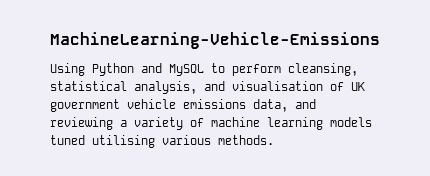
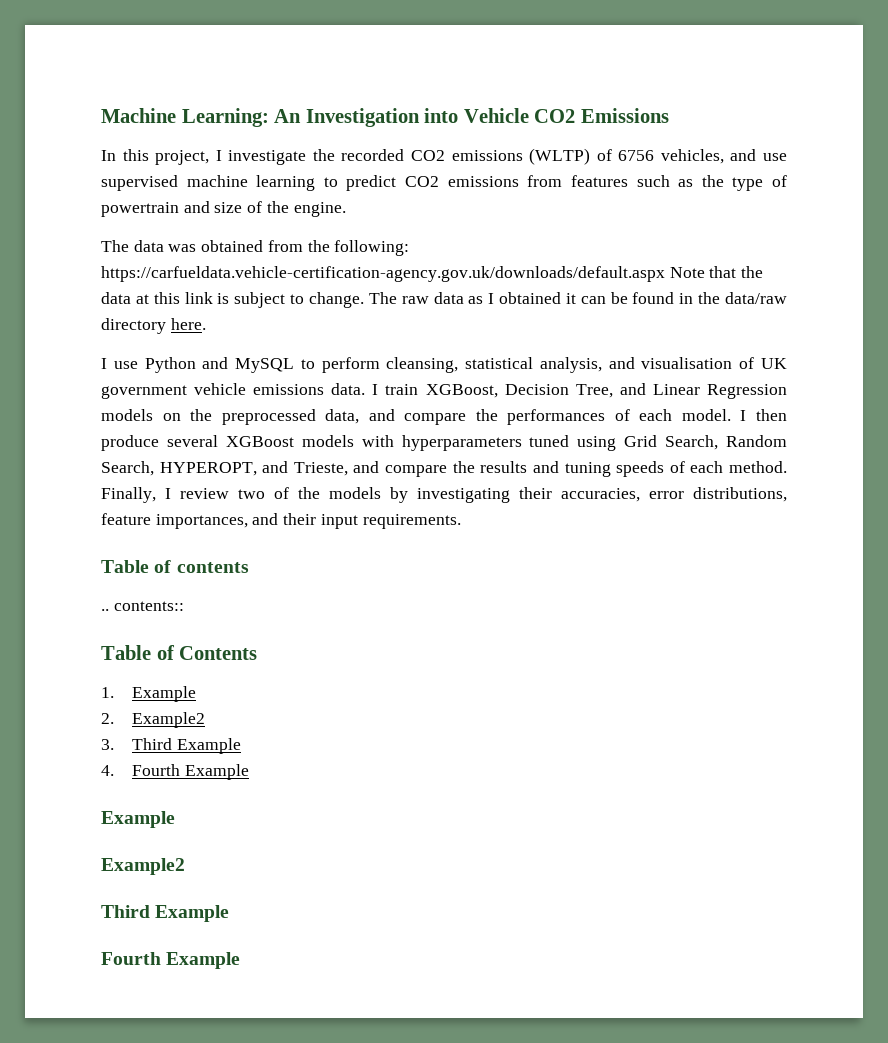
- MachineLearning-Vehicle-Emissions
- Using Python and MySQL to perform cleansing, statistical analysis, and visualisation of UK government vehicle emissions data, and reviewing a variety of machine learning models tuned utilising various methods.
+ Machine Learning: An Investigation into Vehicle CO2 Emissions
+ In this project, I investigate the recorded CO2 emissions (WLTP) of 6756 vehicles, and use supervised machine learning to predict CO2 emissions from features such as the type of powertrain and size of the engine.
+ The data was obtained from the following: https://carfueldata.vehicle-certification-agency.gov.uk/downloads/default.aspx Note that the data at this link is subject to change. The raw data as I obtained it can be found in the data/raw directory here.
+ I use Python and MySQL to perform cleansing, statistical analysis, and visualisation of UK government vehicle emissions data. I train XGBoost, Decision Tree, and Linear Regression models on the preprocessed data, and compare the performances of each model. I then produce several XGBoost models with hyperparameters tuned using Grid Search, Random Search, HYPEROPT, and Trieste, and compare the results and tuning speeds of each method. Finally, I review two of the models by investigating their accuracies, error distributions, feature importances, and their input requirements.
+ Table of contents
+ .. contents::
+ Table of Contents
+ 1. Example
+ 2. Example2
+ 3. Third Example
+ 4. Fourth Example
+ Example
+ Example2
+ Third Example
+ Fourth Example

